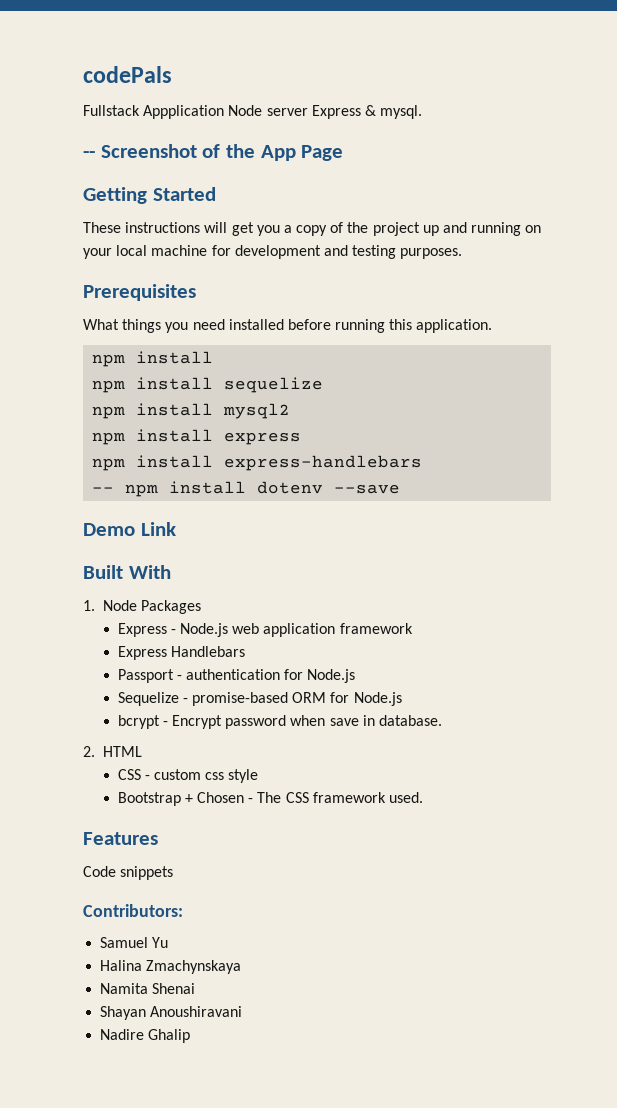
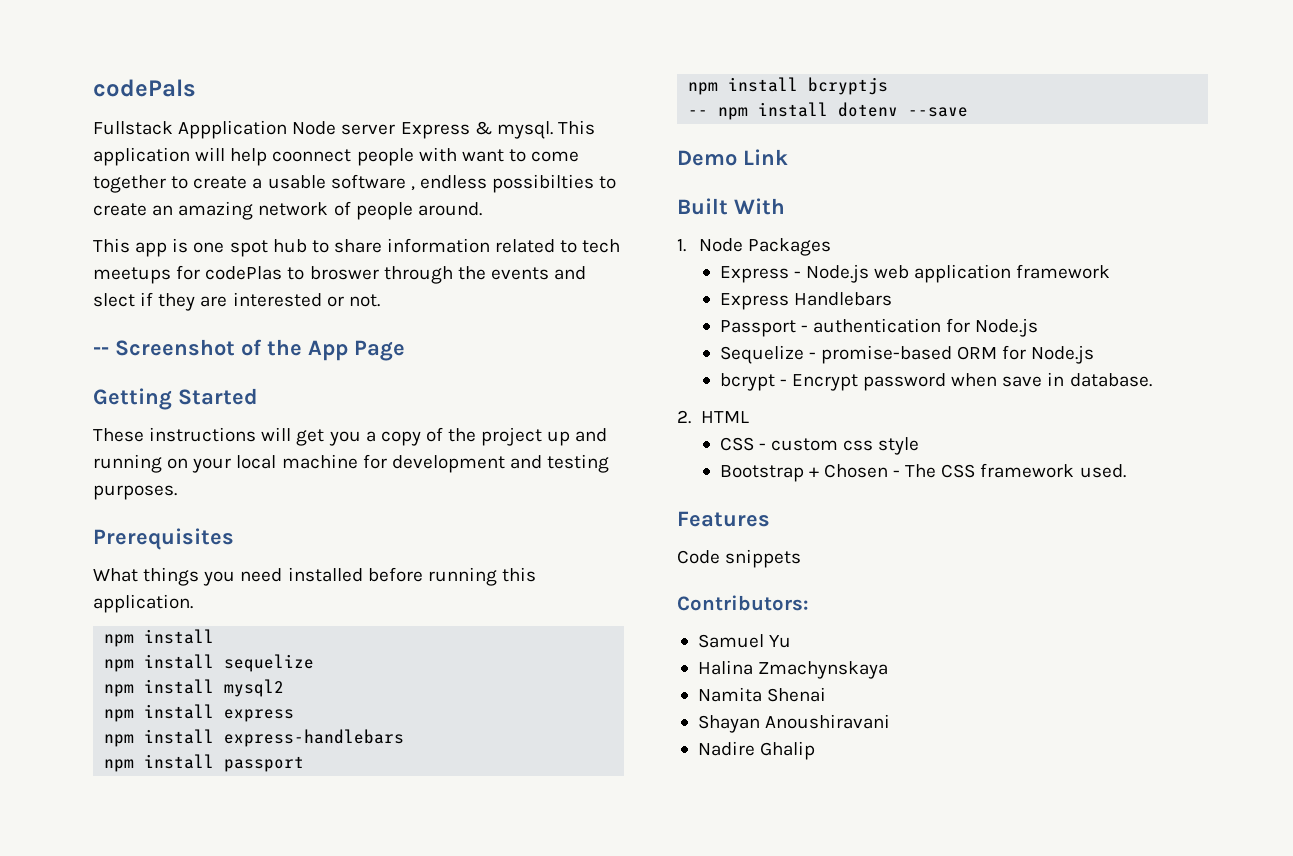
+ This application will help coonnect people with want to come together to create a usable software , endless possibilties to create an amazing network of people around.
+ This app is one spot hub to share information related to tech meetups for codePlas to broswer through the events and slect if they are interested or not.
+ npm install passport
+ npm install bcryptjs

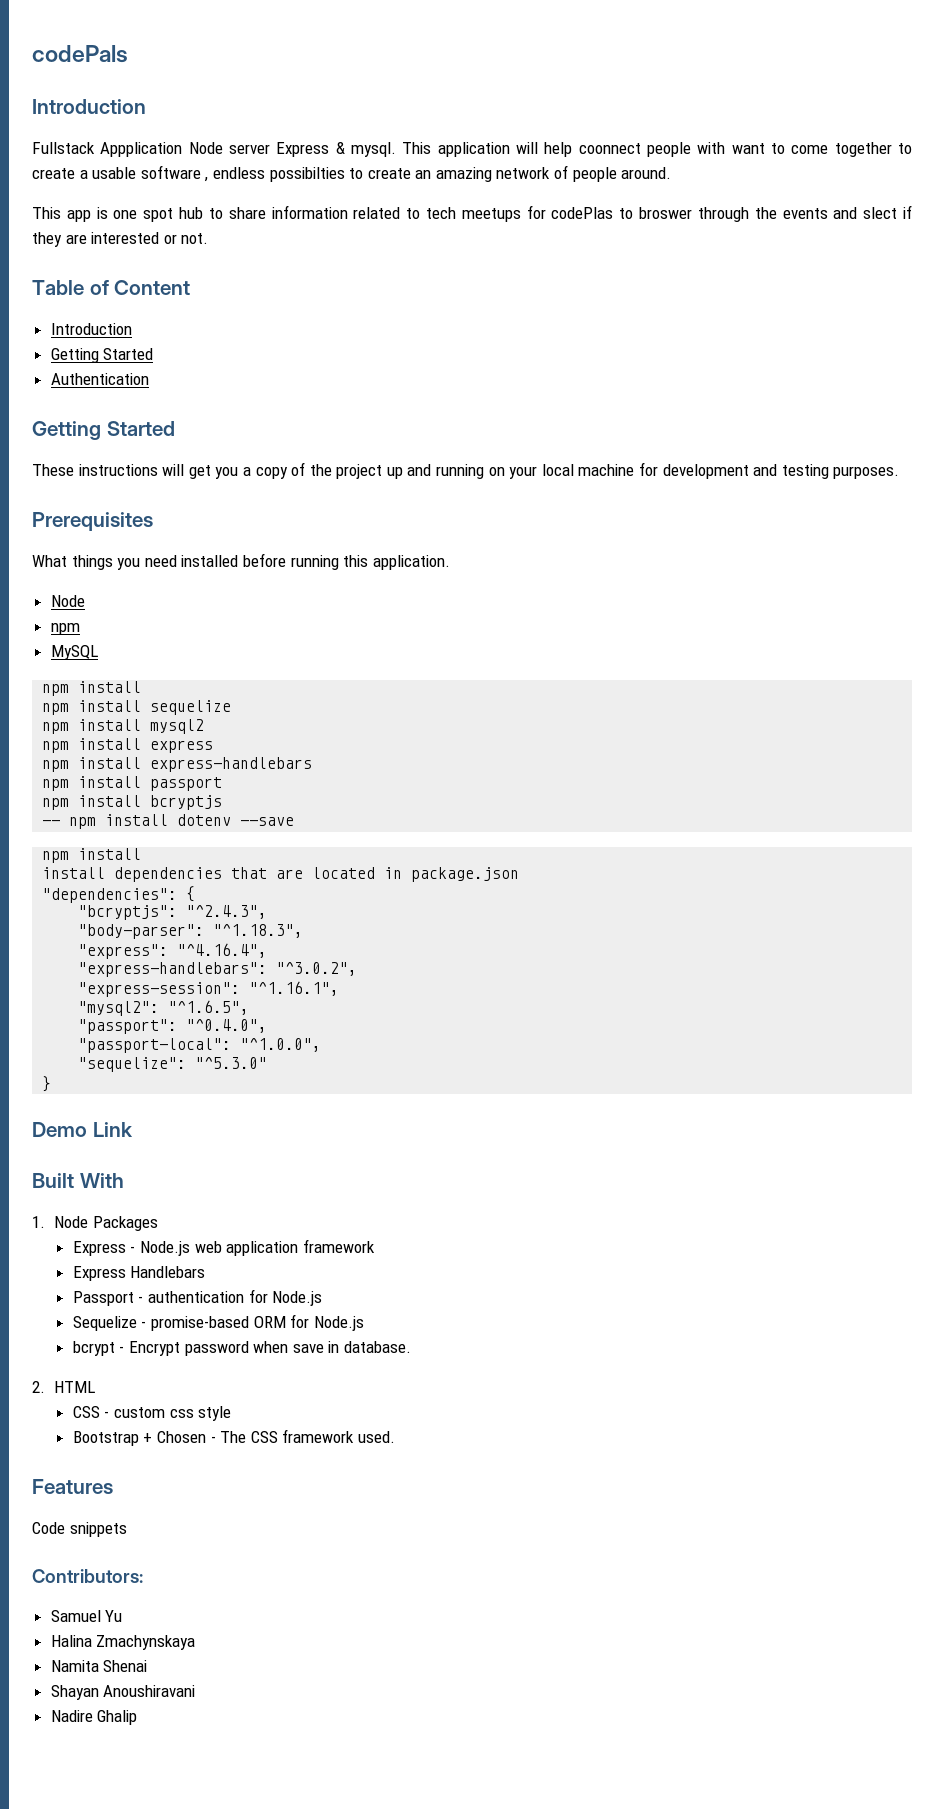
  codePals
+ Introduction
- -- Screenshot of the App Page
+ Table of Content
+ Introduction
+ Getting Started
+ Authentication
  What things you need installed before running this application.
+ Node
+ npm
+ MySQL
  -- npm install dotenv --save
+ npm install
+ install dependencies that are located in package.json
+ "dependencies": {
+ "bcryptjs": "^2.4.3",
+ "body-parser": "^1.18.3",
+ "express": "^4.16.4",
+ "express-handlebars": "^3.0.2",
+ "express-session": "^1.16.1",
+ "mysql2": "^1.6.5",
+ "passport": "^0.4.0",
+ "passport-local": "^1.0.0",
+ "sequelize": "^5.3.0"
+ }

